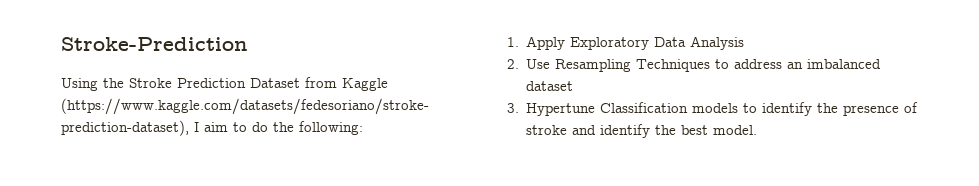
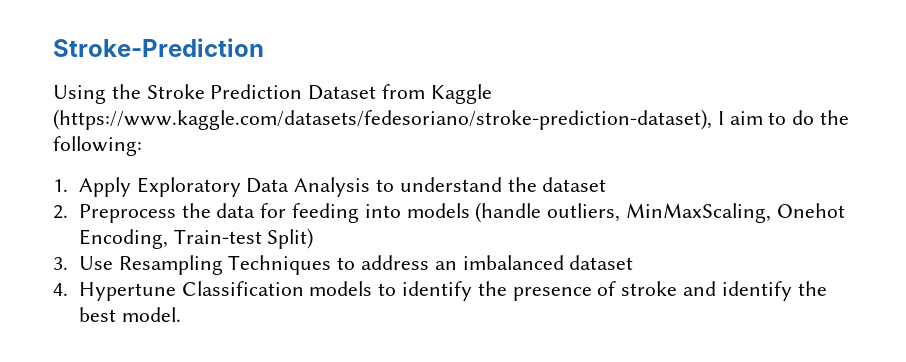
- 1. Apply Exploratory Data Analysis
- 2. Use Resampling Techniques to address an imbalanced dataset
+ 1. Apply Exploratory Data Analysis to understand the dataset
+ 2. Preprocess the data for feeding into models (handle outliers, MinMaxScaling, Onehot Encoding, Train-test Split)
+ 3. Use Resampling Techniques to address an imbalanced dataset
- 3. Hypertune Classification models to identify the presence of stroke and identify the best model.
+ 4. Hypertune Classification models to identify the presence of stroke and identify the best model.

